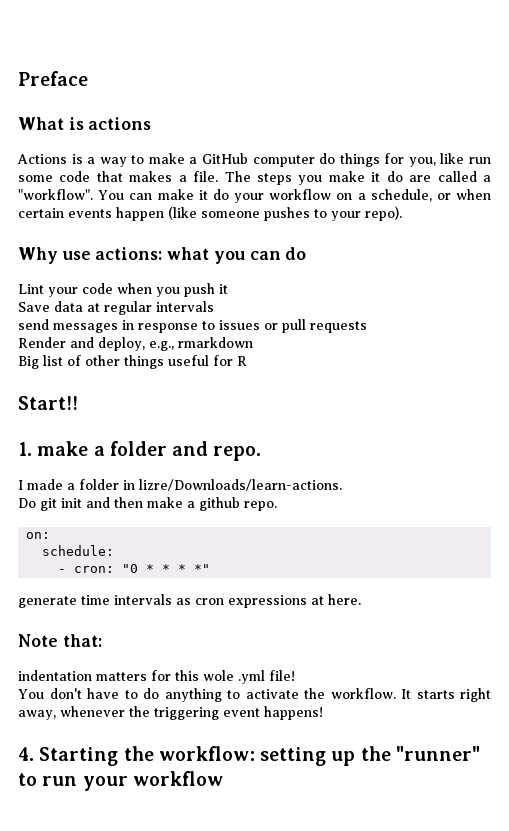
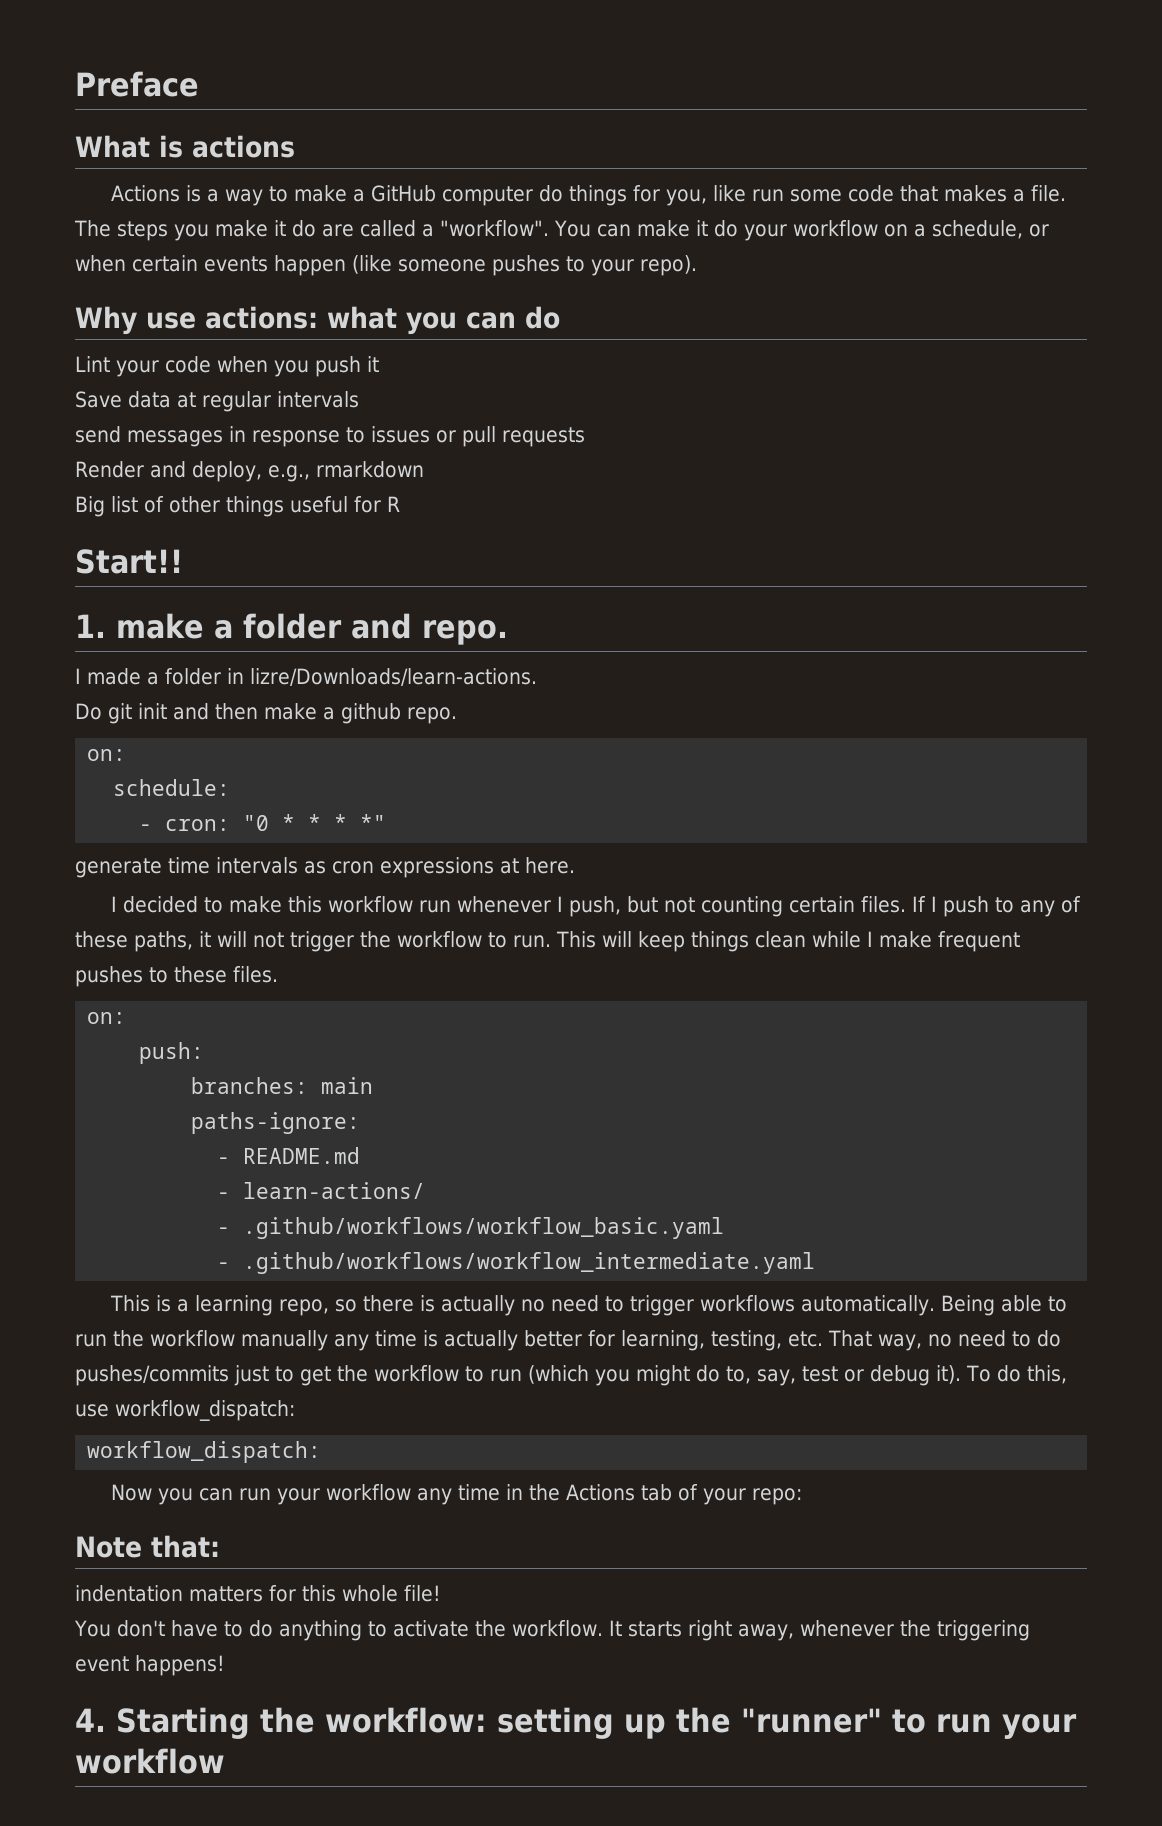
+ I decided to make this workflow run whenever I push, but not counting certain files. If I push to any of these paths, it will not trigger the workflow to run. This will keep things clean while I make frequent pushes to these files.
+ on:
+ push:
+ branches: main
+ paths-ignore:
+ - README.md
+ - learn-actions/
+ - .github/workflows/workflow_basic.yaml
+ - .github/workflows/workflow_intermediate.yaml
+ This is a learning repo, so there is actually no need to trigger workflows automatically. Being able to run the workflow manually any time is actually better for learning, testing, etc. That way, no need to do pushes/commits just to get the workflow to run (which you might do to, say, test or debug it). To do this, use workflow_dispatch:
+ workflow_dispatch:
+ Now you can run your workflow any time in the Actions tab of your repo:
- indentation matters for this wole .yml file!
+ indentation matters for this whole file!

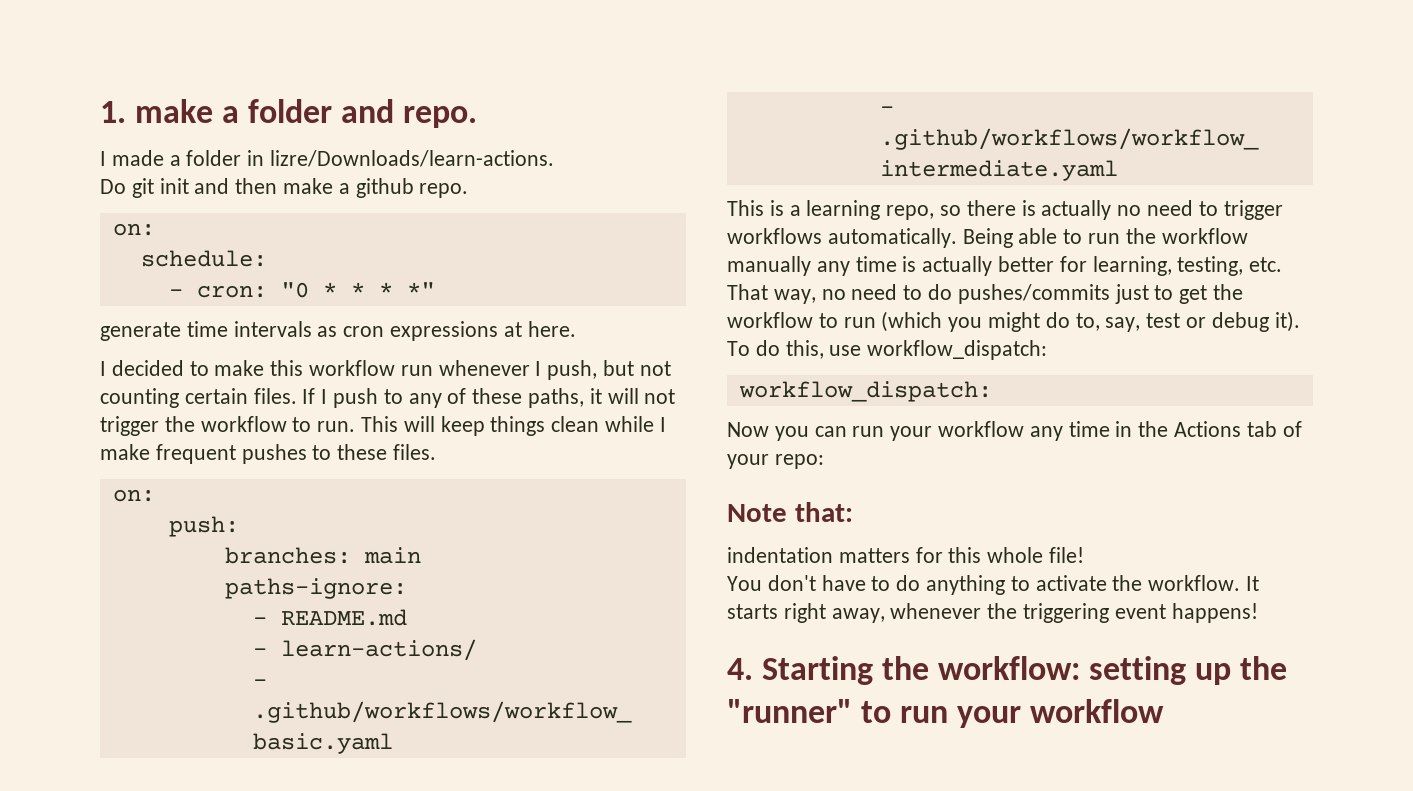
- Preface
- What is actions
- Actions is a way to make a GitHub computer do things for you, like run some code that makes a file. The steps you make it do are called a "workflow". You can make it do your workflow on a schedule, or when certain events happen (like someone pushes to your repo).
- Why use actions: what you can do
- Lint your code when you push it
- Save data at regular intervals
- send messages in response to issues or pull requests
- Render and deploy, e.g., rmarkdown
- Big list of other things useful for R
- Start!!

